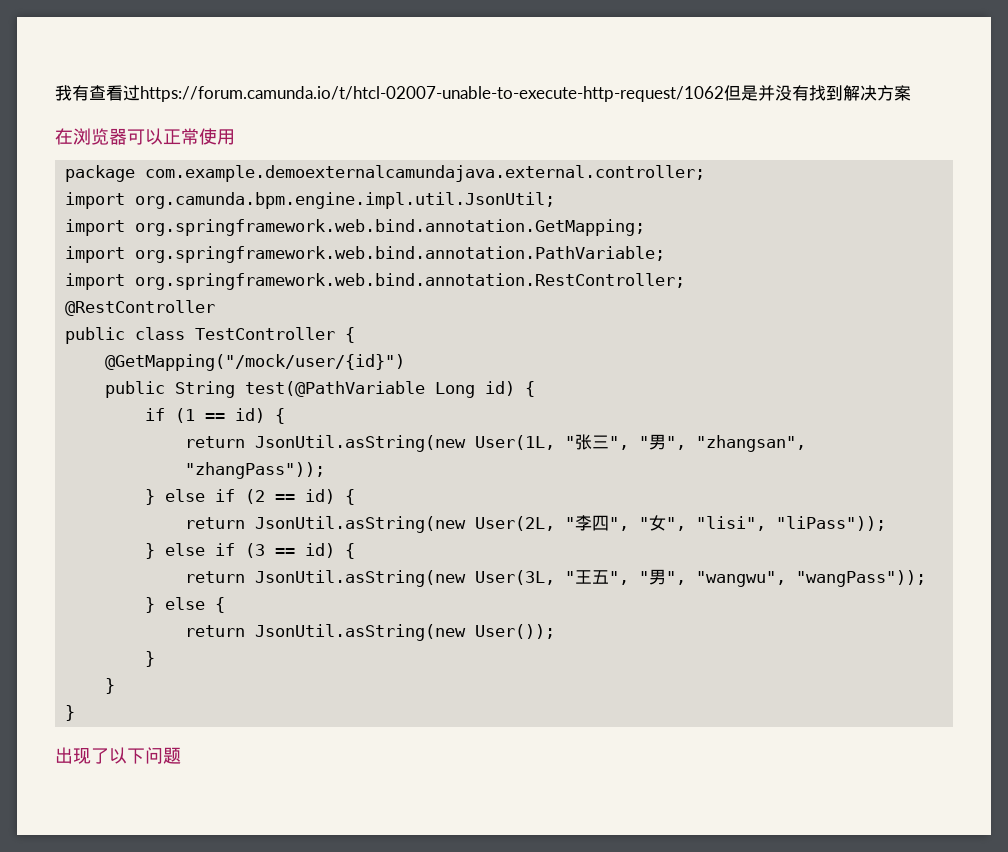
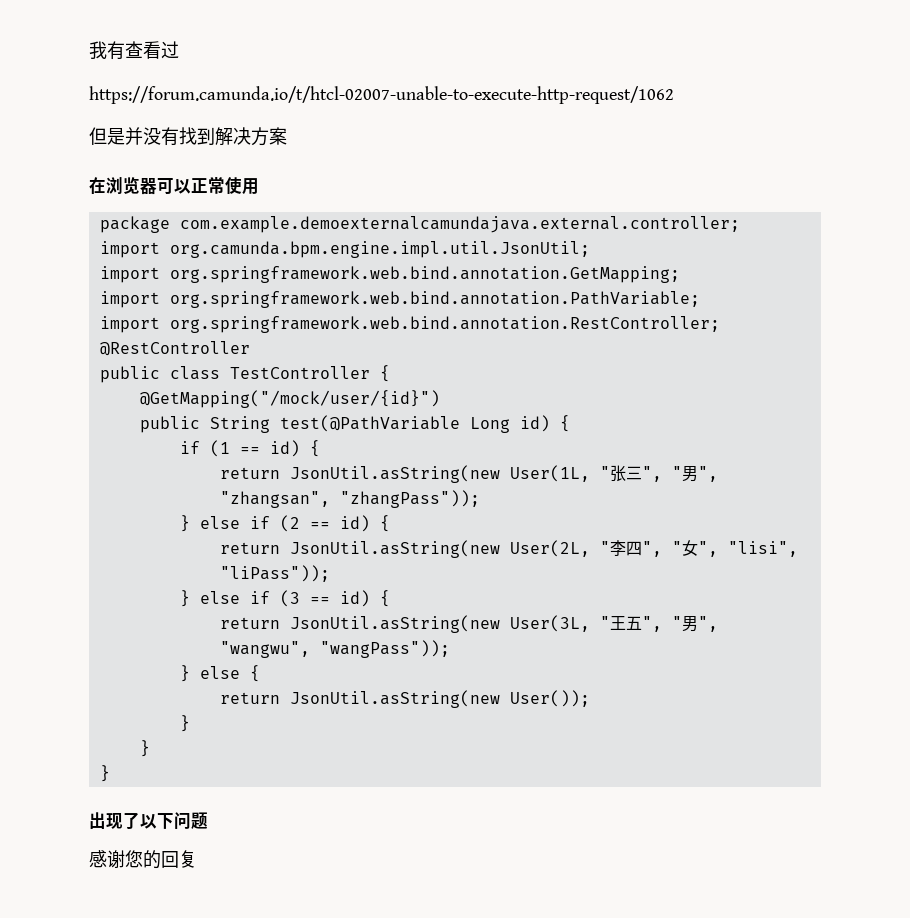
- 我有查看过https://forum.camunda.io/t/htcl-02007-unable-to-execute-http-request/1062但是并没有找到解决方案
+ 我有查看过
+ https://forum.camunda.io/t/htcl-02007-unable-to-execute-http-request/1062
+ 但是并没有找到解决方案
+ 感谢您的回复

